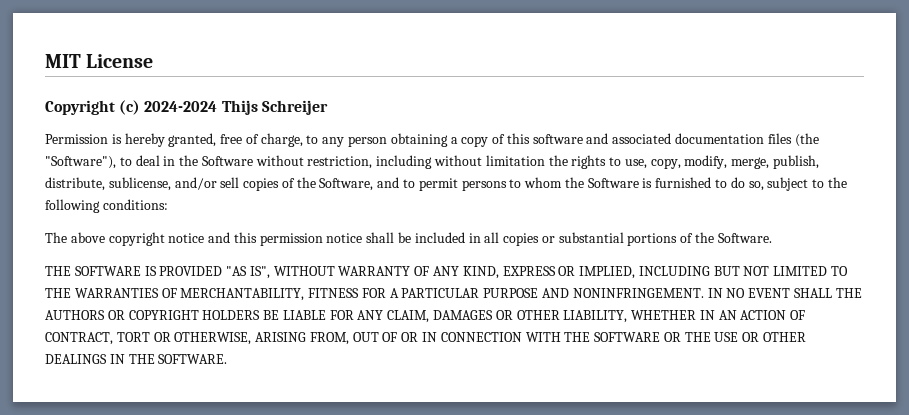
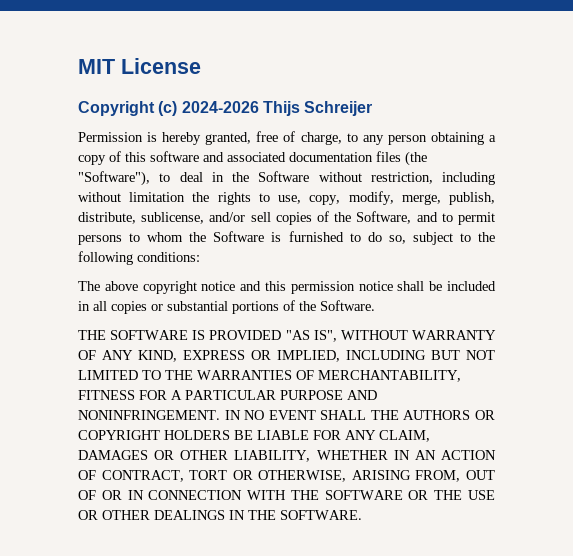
- Copyright (c) 2024-2024 Thijs Schreijer
+ Copyright (c) 2024-2026 Thijs Schreijer

